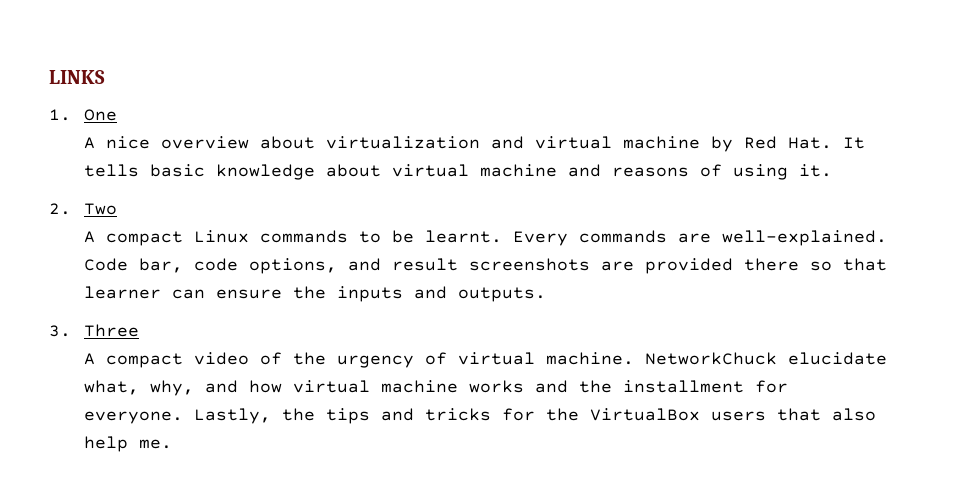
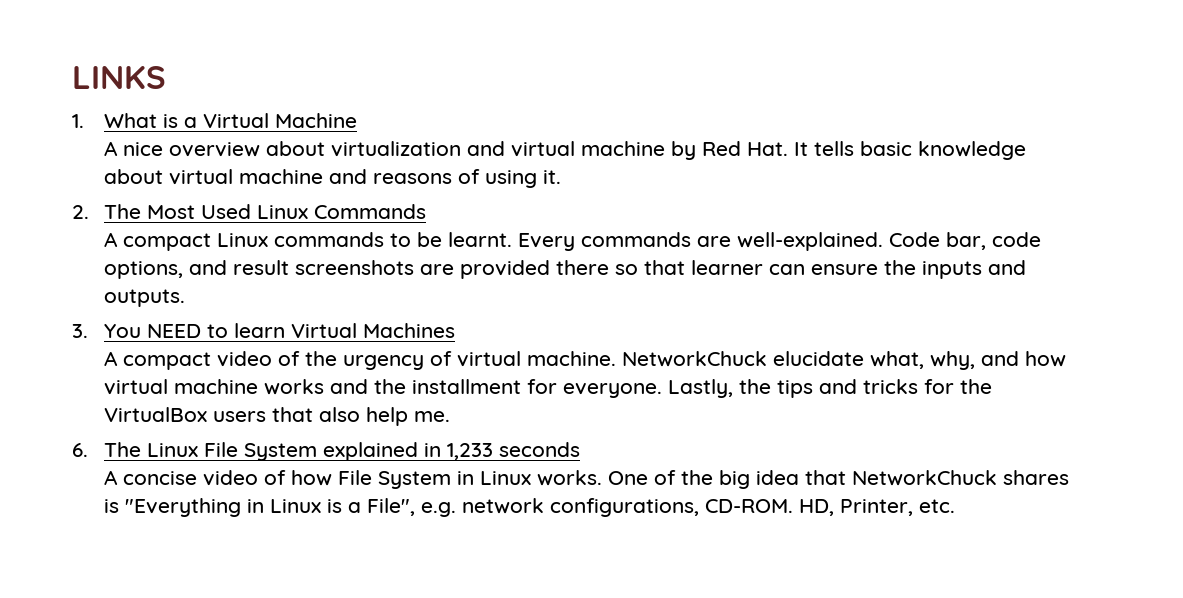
- 1. One
+ 1. What is a Virtual Machine
- 2. Two
+ 2. The Most Used Linux Commands
- 3. Three
+ 3. You NEED to learn Virtual Machines
+ 6. The Linux File System explained in 1,233 seconds
+ A concise video of how File System in Linux works. One of the big idea that NetworkChuck shares is "Everything in Linux is a File", e.g. network configurations, CD-ROM. HD, Printer, etc.

